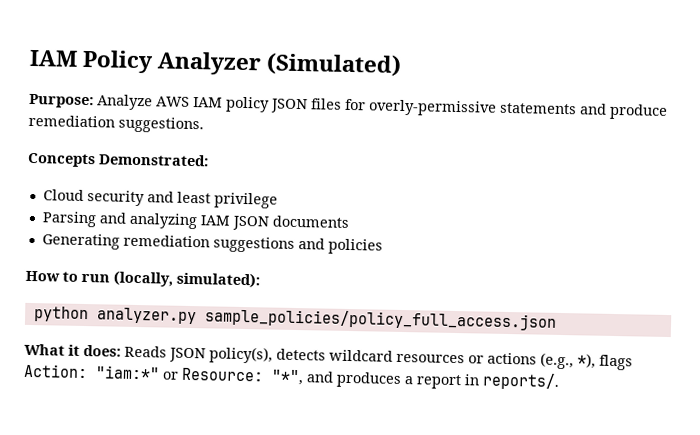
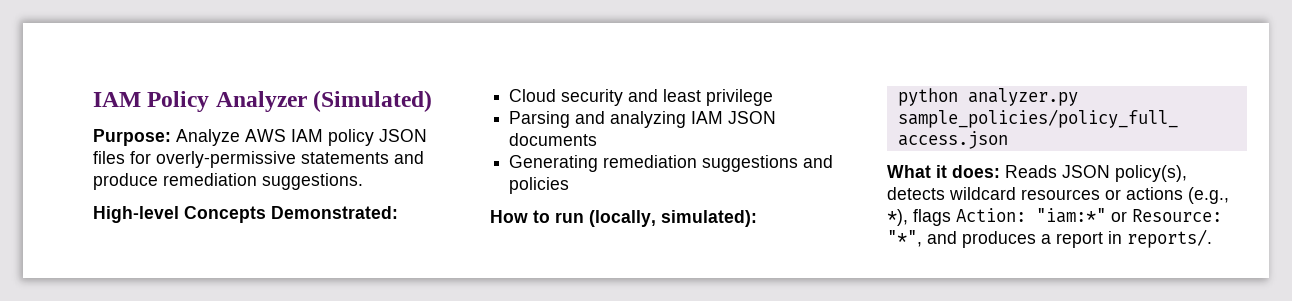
- Concepts Demonstrated:
+ High-level Concepts Demonstrated:

